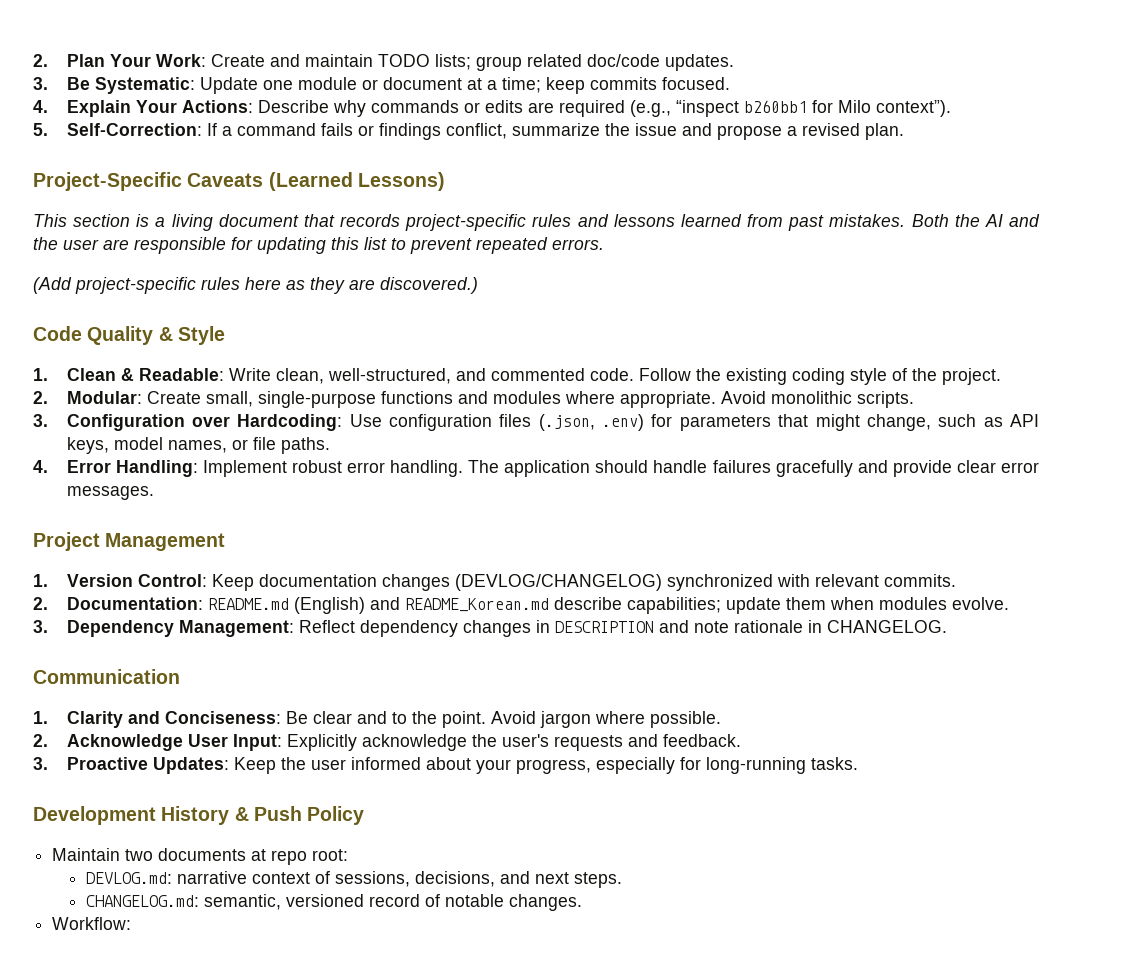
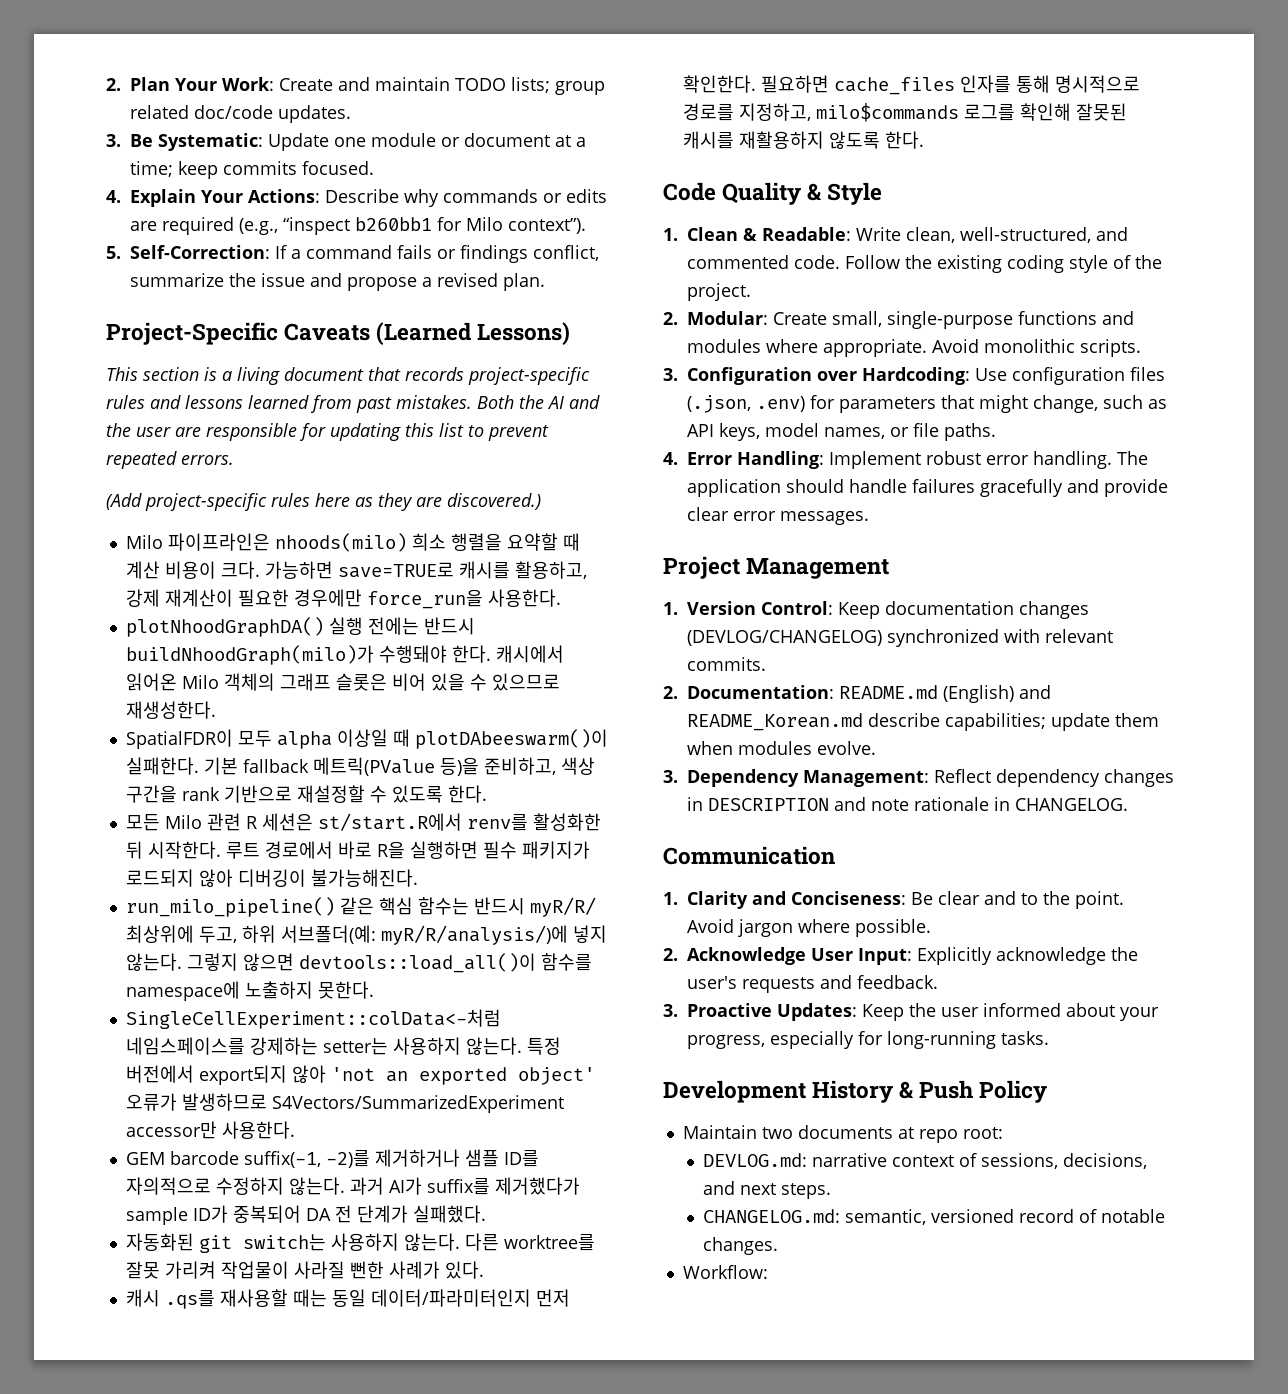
+ Milo 파이프라인은 nhoods(milo) 희소 행렬을 요약할 때 계산 비용이 크다. 가능하면 save=TRUE로 캐시를 활용하고, 강제 재계산이 필요한 경우에만 force_run을 사용한다.
+ plotNhoodGraphDA() 실행 전에는 반드시 buildNhoodGraph(milo)가 수행돼야 한다. 캐시에서 읽어온 Milo 객체의 그래프 슬롯은 비어 있을 수 있으므로 재생성한다.
+ SpatialFDR이 모두 alpha 이상일 때 plotDAbeeswarm()이 실패한다. 기본 fallback 메트릭(PValue 등)을 준비하고, 색상 구간을 rank 기반으로 재설정할 수 있도록 한다.
+ 모든 Milo 관련 R 세션은 st/start.R에서 renv를 활성화한 뒤 시작한다. 루트 경로에서 바로 R을 실행하면 필수 패키지가 로드되지 않아 디버깅이 불가능해진다.
+ run_milo_pipeline() 같은 핵심 함수는 반드시 myR/R/ 최상위에 두고, 하위 서브폴더(예: myR/R/analysis/)에 넣지 않는다. 그렇지 않으면 devtools::load_all()이 함수를 namespace에 노출하지 못한다.
+ SingleCellExperiment::colData<-처럼 네임스페이스를 강제하는 setter는 사용하지 않는다. 특정 버전에서 export되지 않아 'not an exported object' 오류가 발생하므로 S4Vectors/SummarizedExperiment accessor만 사용한다.
+ GEM barcode suffix(-1, -2)를 제거하거나 샘플 ID를 자의적으로 수정하지 않는다. 과거 AI가 suffix를 제거했다가 sample ID가 중복되어 DA 전 단계가 실패했다.
+ 자동화된 git switch는 사용하지 않는다. 다른 worktree를 잘못 가리켜 작업물이 사라질 뻔한 사례가 있다.
+ 캐시 .qs를 재사용할 때는 동일 데이터/파라미터인지 먼저 확인한다. 필요하면 cache_files 인자를 통해 명시적으로 경로를 지정하고, milo$commands 로그를 확인해 잘못된 캐시를 재활용하지 않도록 한다.

